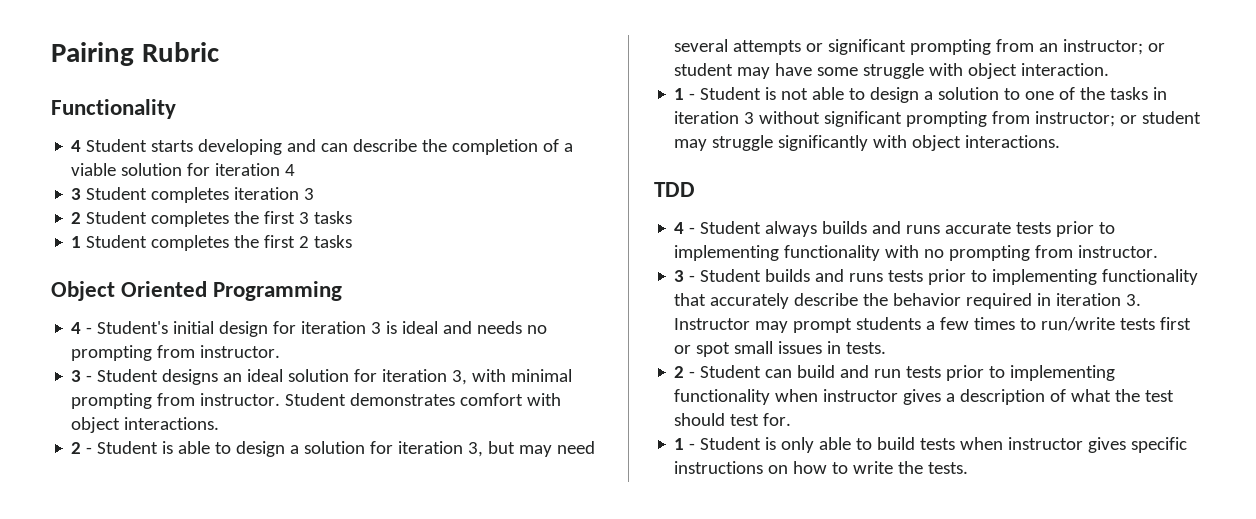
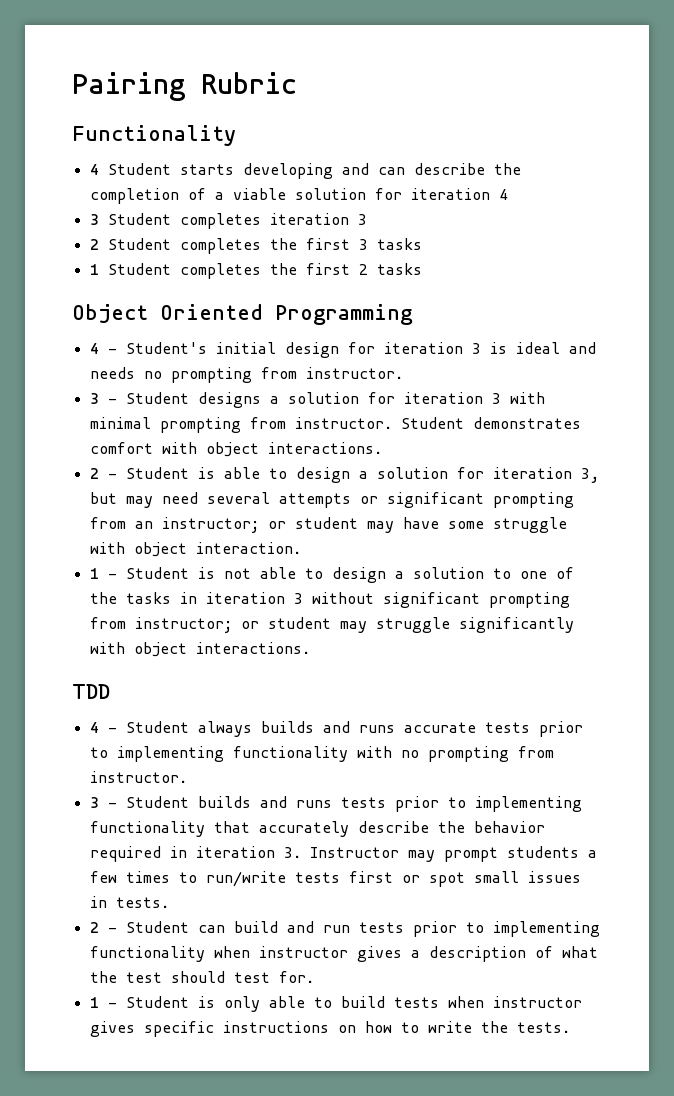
- 3 - Student designs an ideal solution for iteration 3, with minimal prompting from instructor.
+ 3 - Student designs a solution for iteration 3 with minimal prompting from instructor.

